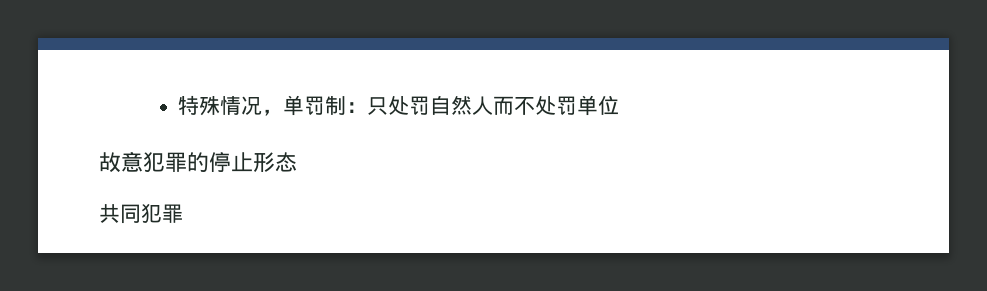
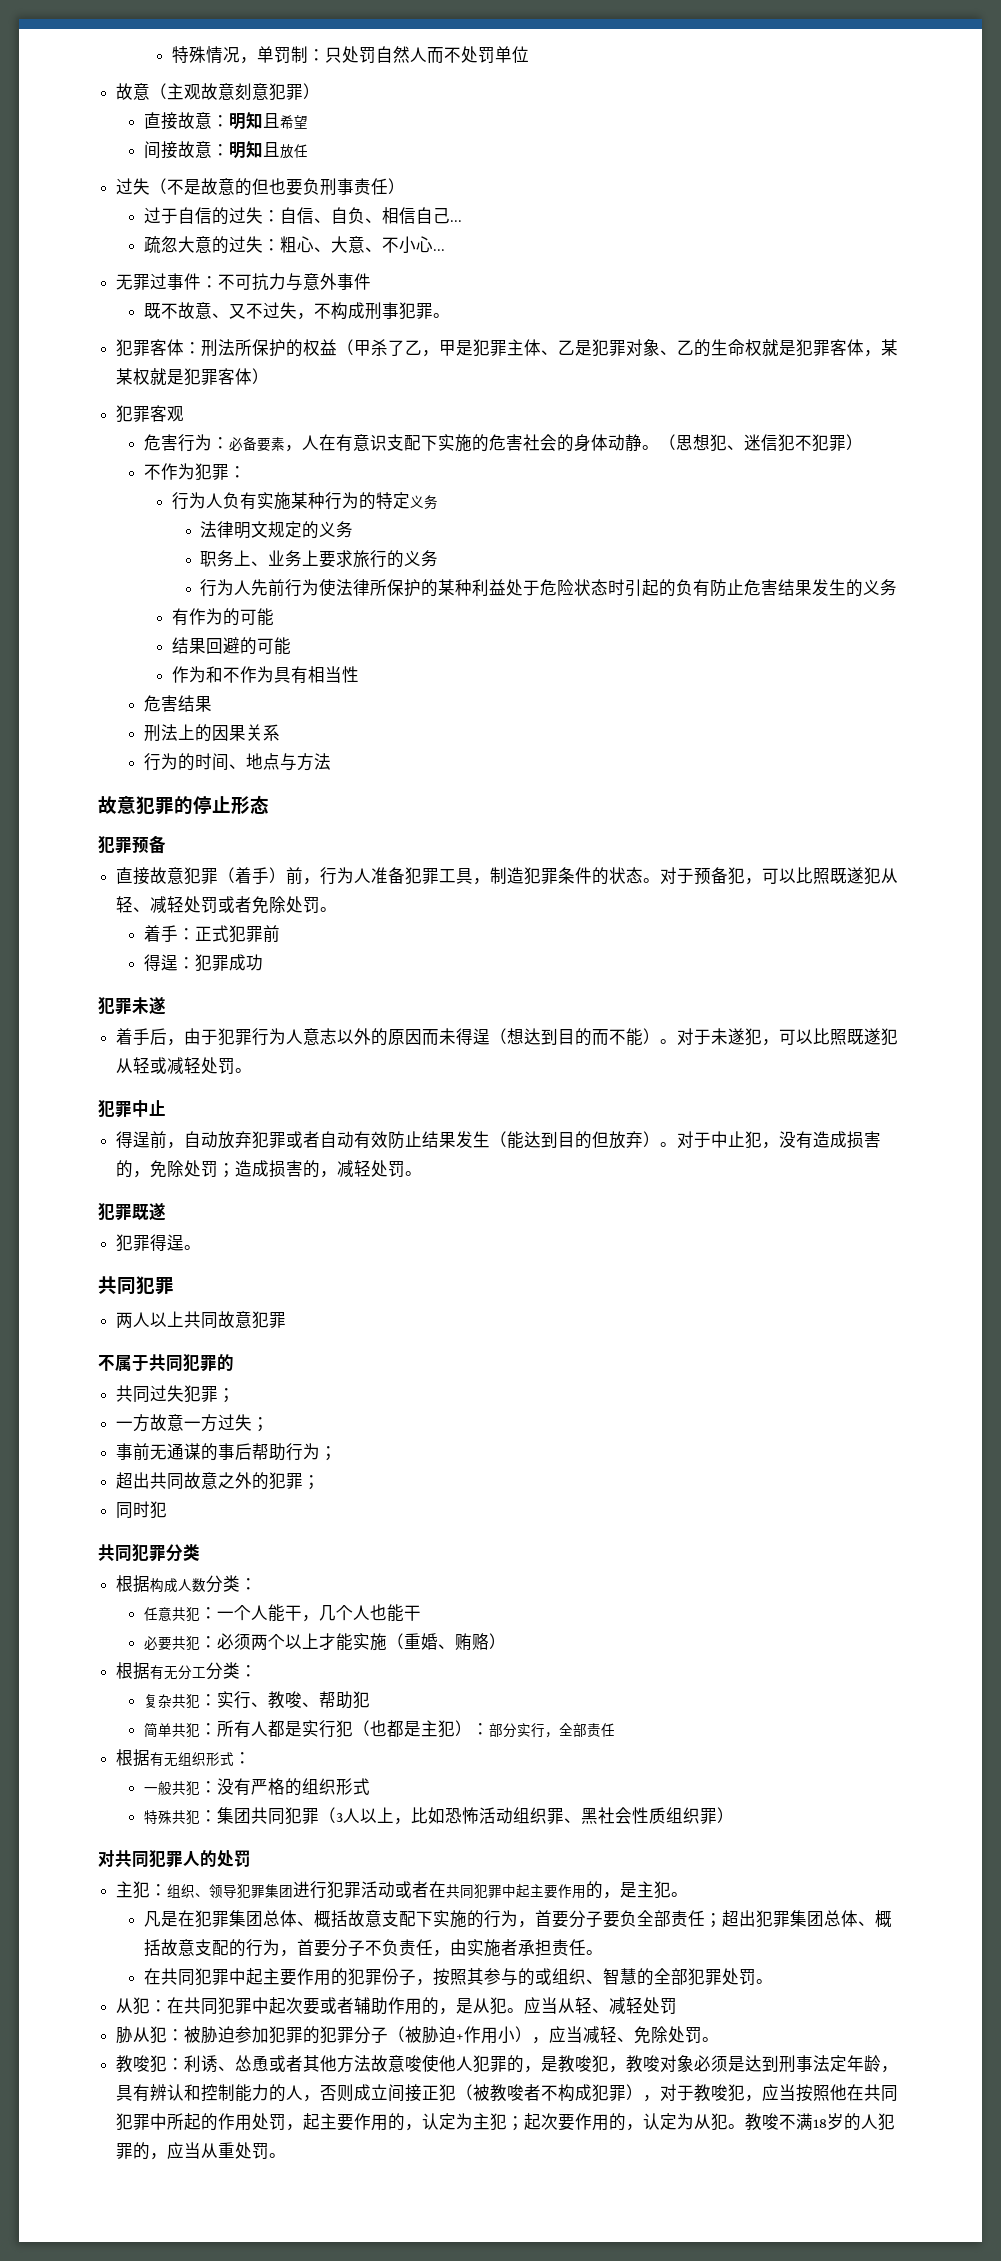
+ 故意（主观故意刻意犯罪）
+ 直接故意：明知且希望
+ 间接故意：明知且放任
+ 过失（不是故意的但也要负刑事责任）
+ 过于自信的过失：自信、自负、相信自己...
+ 疏忽大意的过失：粗心、大意、不小心...
+ 无罪过事件：不可抗力与意外事件
+ 既不故意、又不过失，不构成刑事犯罪。
+ 犯罪客体：刑法所保护的权益（甲杀了乙，甲是犯罪主体、乙是犯罪对象、乙的生命权就是犯罪客体，某某权就是犯罪客体）
+ 犯罪客观
+ 危害行为：必备要素，人在有意识支配下实施的危害社会的身体动静。（思想犯、迷信犯不犯罪）
+ 不作为犯罪：
+ 行为人负有实施某种行为的特定义务
+ 法律明文规定的义务
+ 职务上、业务上要求旅行的义务
+ 行为人先前行为使法律所保护的某种利益处于危险状态时引起的负有防止危害结果发生的义务
+ 有作为的可能
+ 结果回避的可能
+ 作为和不作为具有相当性
+ 危害结果
+ 刑法上的因果关系
+ 行为的时间、地点与方法
+ 犯罪预备
+ 直接故意犯罪（着手）前，行为人准备犯罪工具，制造犯罪条件的状态。对于预备犯，可以比照既遂犯从轻、减轻处罚或者免除处罚。
+ 着手：正式犯罪前
+ 得逞：犯罪成功
+ 犯罪未遂
+ 着手后，由于犯罪行为人意志以外的原因而未得逞（想达到目的而不能）。对于未遂犯，可以比照既遂犯从轻或减轻处罚。
+ 犯罪中止
+ 得逞前，自动放弃犯罪或者自动有效防止结果发生（能达到目的但放弃）。对于中止犯，没有造成损害的，免除处罚；造成损害的，减轻处罚。
+ 犯罪既遂
+ 犯罪得逞。
  共同犯罪
+ 两人以上共同故意犯罪
+ 不属于共同犯罪的
+ 共同过失犯罪；
+ 一方故意一方过失；
+ 事前无通谋的事后帮助行为；
+ 超出共同故意之外的犯罪；
+ 同时犯
+ 共同犯罪分类
+ 根据构成人数分类：
+ 任意共犯：一个人能干，几个人也能干
+ 必要共犯：必须两个以上才能实施（重婚、贿赂）
+ 根据有无分工分类：
+ 复杂共犯：实行、教唆、帮助犯
+ 简单共犯：所有人都是实行犯（也都是主犯）：部分实行，全部责任
+ 根据有无组织形式：
+ 一般共犯：没有严格的组织形式
+ 特殊共犯：集团共同犯罪（3人以上，比如恐怖活动组织罪、黑社会性质组织罪）
+ 对共同犯罪人的处罚
+ 主犯：组织、领导犯罪集团进行犯罪活动或者在共同犯罪中起主要作用的，是主犯。
+ 凡是在犯罪集团总体、概括故意支配下实施的行为，首要分子要负全部责任；超出犯罪集团总体、概括故意支配的行为，首要分子不负责任，由实施者承担责任。
+ 在共同犯罪中起主要作用的犯罪份子，按照其参与的或组织、智慧的全部犯罪处罚。
+ 从犯：在共同犯罪中起次要或者辅助作用的，是从犯。应当从轻、减轻处罚
+ 胁从犯：被胁迫参加犯罪的犯罪分子（被胁迫+作用小），应当减轻、免除处罚。
+ 教唆犯：利诱、怂恿或者其他方法故意唆使他人犯罪的，是教唆犯，教唆对象必须是达到刑事法定年龄，具有辨认和控制能力的人，否则成立间接正犯（被教唆者不构成犯罪），对于教唆犯，应当按照他在共同犯罪中所起的作用处罚，起主要作用的，认定为主犯；起次要作用的，认定为从犯。教唆不满18岁的人犯罪的，应当从重处罚。

